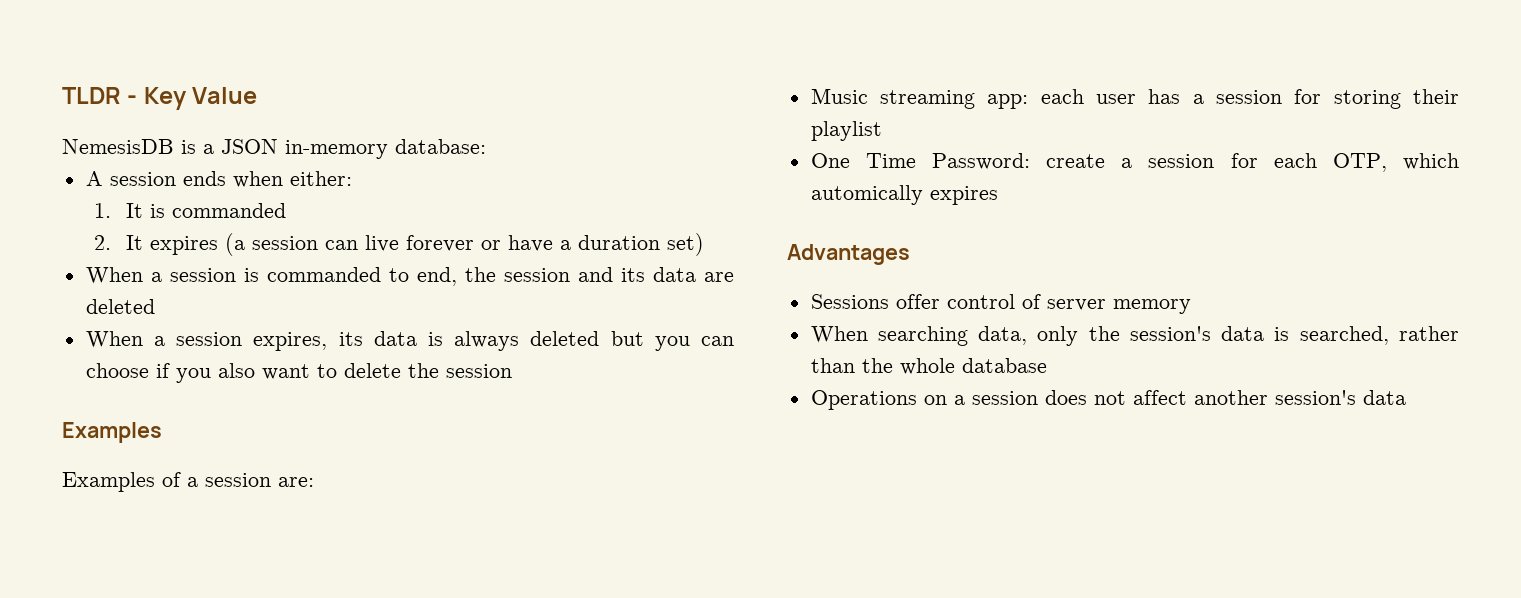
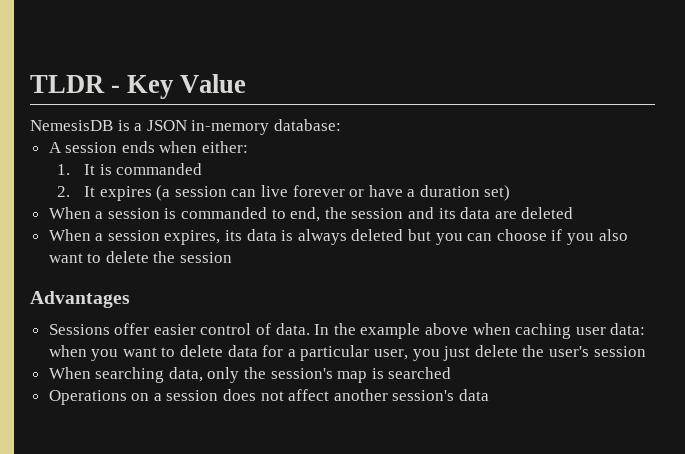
  When a session expires, its data is always deleted but you can choose if you also want to delete the session
- Examples
- Examples of a session are:
- Music streaming app: each user has a session for storing their playlist
- One Time Password: create a session for each OTP, which automically expires
- Sessions offer control of server memory
+ Sessions offer easier control of data. In the example above when caching user data: when you want to delete data for a particular user, you just delete the user's session
- When searching data, only the session's data is searched, rather than the whole database
+ When searching data, only the session's map is searched

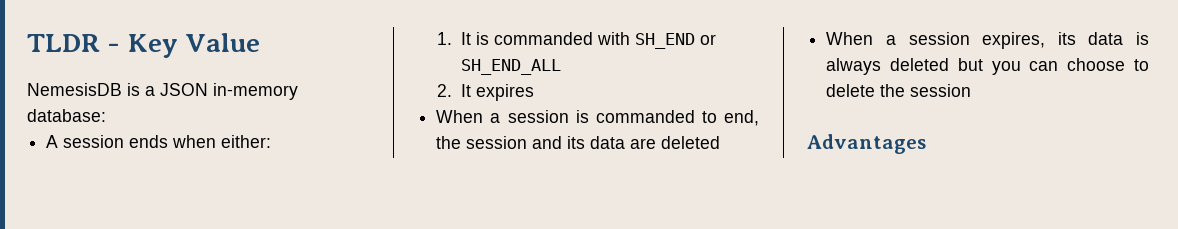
- 1. It is commanded
+ 1. It is commanded with SH_END or SH_END_ALL
- 2. It expires (a session can live forever or have a duration set)
+ 2. It expires
- When a session expires, its data is always deleted but you can choose if you also want to delete the session
+ When a session expires, its data is always deleted but you can choose to delete the session
- Sessions offer easier control of data. In the example above when caching user data: when you want to delete data for a particular user, you just delete the user's session
- When searching data, only the session's map is searched
- Operations on a session does not affect another session's data

